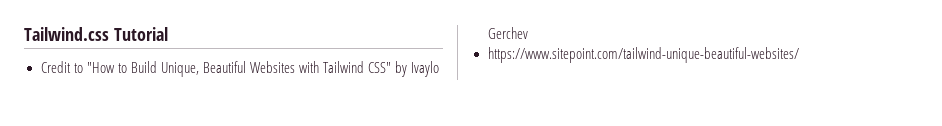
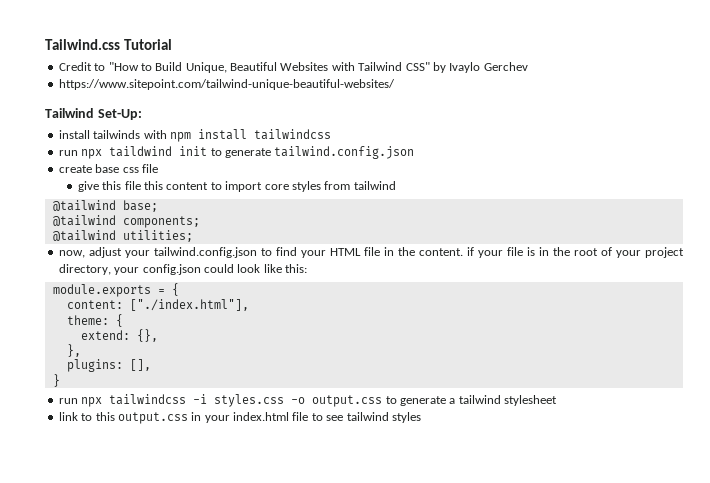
+ Tailwind Set-Up:
+ install tailwinds with npm install tailwindcss
+ run npx taildwind init to generate tailwind.config.json
+ create base css file
+ give this file this content to import core styles from tailwind
+ @tailwind base;
+ @tailwind components;
+ @tailwind utilities;
+ now, adjust your tailwind.config.json to find your HTML file in the content. if your file is in the root of your project directory, your config.json could look like this:
+ module.exports = {
+ content: ["./index.html"],
+ theme: {
+ extend: {},
+ },
+ plugins: [],
+ }
+ run npx tailwindcss -i styles.css -o output.css to generate a tailwind stylesheet
+ link to this output.css in your index.html file to see tailwind styles

